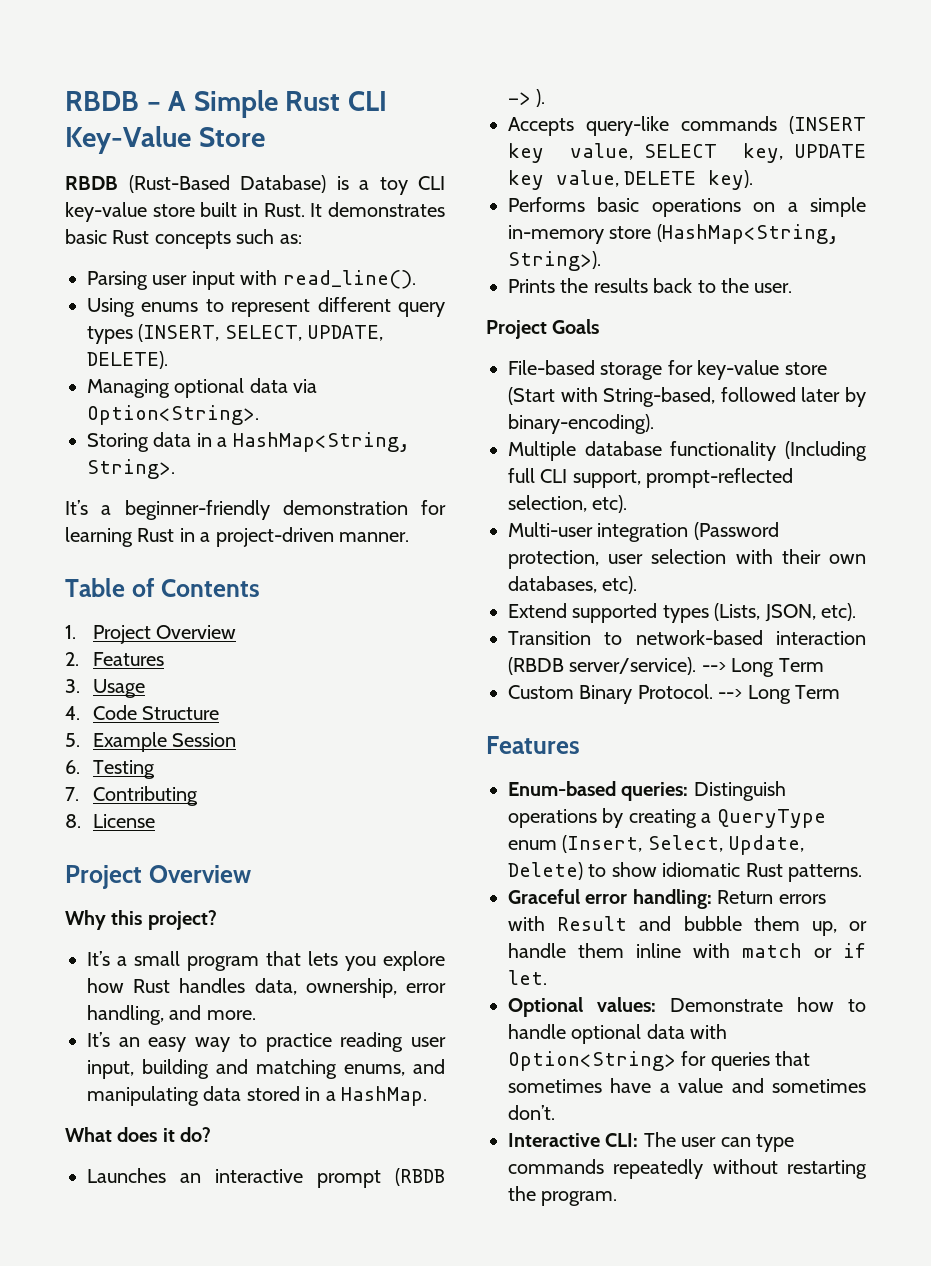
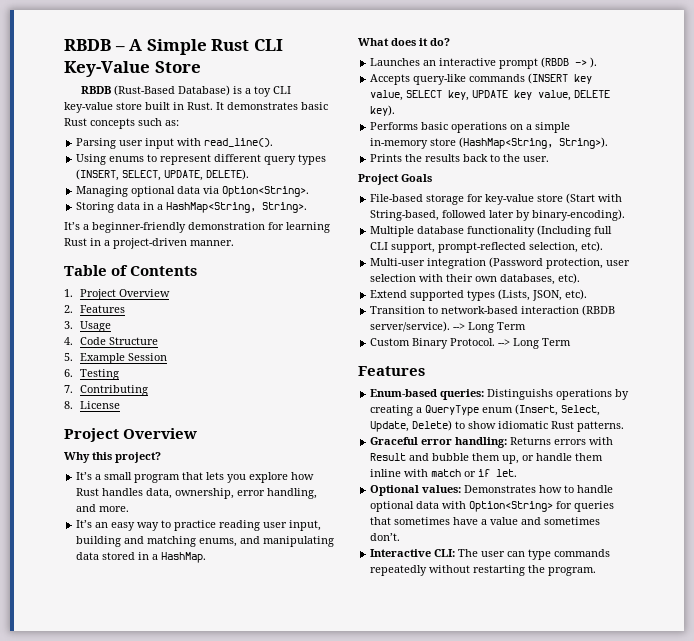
- Enum-based queries: Distinguish operations by creating a QueryType enum (Insert, Select, Update, Delete) to show idiomatic Rust patterns.
+ Enum-based queries: Distinguishs operations by creating a QueryType enum (Insert, Select, Update, Delete) to show idiomatic Rust patterns.
- Graceful error handling: Return errors with Result and bubble them up, or handle them inline with match or if let.
+ Graceful error handling: Returns errors with Result and bubble them up, or handle them inline with match or if let.
- Optional values: Demonstrate how to handle optional data with Option<String> for queries that sometimes have a value and sometimes don’t.
+ Optional values: Demonstrates how to handle optional data with Option<String> for queries that sometimes have a value and sometimes don’t.

